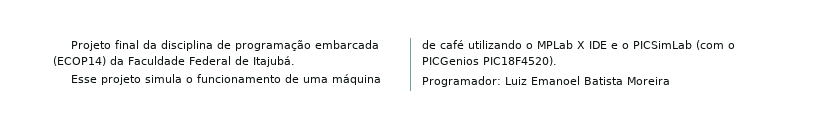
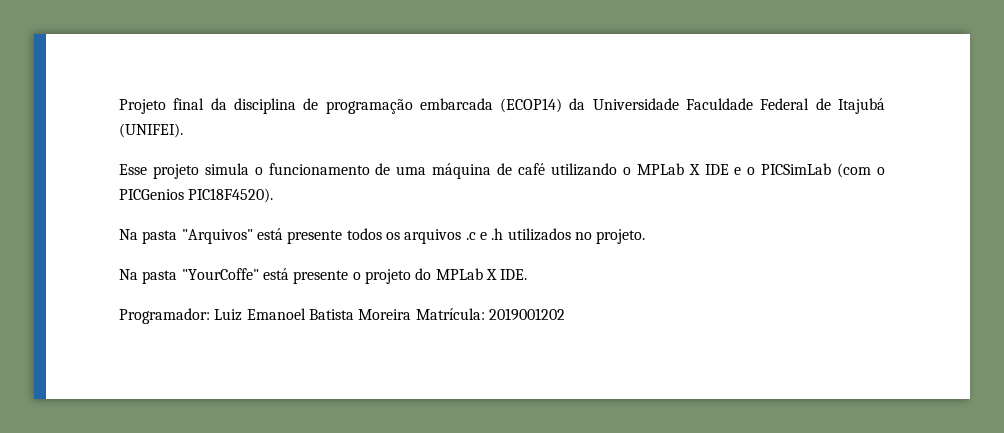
- Projeto final da disciplina de programação embarcada (ECOP14) da Faculdade Federal de Itajubá.
+ Projeto final da disciplina de programação embarcada (ECOP14) da Universidade Faculdade Federal de Itajubá (UNIFEI).
+ Na pasta "Arquivos" está presente todos os arquivos .c e .h utilizados no projeto.
+ Na pasta "YourCoffe" está presente o projeto do MPLab X IDE.
- Programador: Luiz Emanoel Batista Moreira
+ Programador: Luiz Emanoel Batista Moreira Matrícula: 2019001202

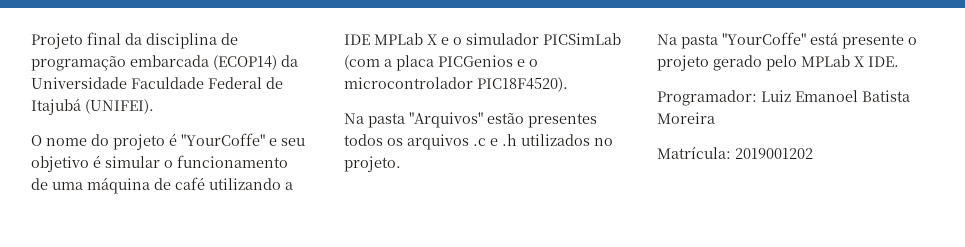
- Esse projeto simula o funcionamento de uma máquina de café utilizando o MPLab X IDE e o PICSimLab (com o PICGenios PIC18F4520).
+ O nome do projeto é "YourCoffe" e seu objetivo é simular o funcionamento de uma máquina de café utilizando a IDE MPLab X e o simulador PICSimLab (com a placa PICGenios e o microcontrolador PIC18F4520).
- Na pasta "Arquivos" está presente todos os arquivos .c e .h utilizados no projeto.
+ Na pasta "Arquivos" estão presentes todos os arquivos .c e .h utilizados no projeto.
- Na pasta "YourCoffe" está presente o projeto do MPLab X IDE.
+ Na pasta "YourCoffe" está presente o projeto gerado pelo MPLab X IDE.
- Programador: Luiz Emanoel Batista Moreira Matrícula: 2019001202
+ Programador: Luiz Emanoel Batista Moreira
+ Matrícula: 2019001202

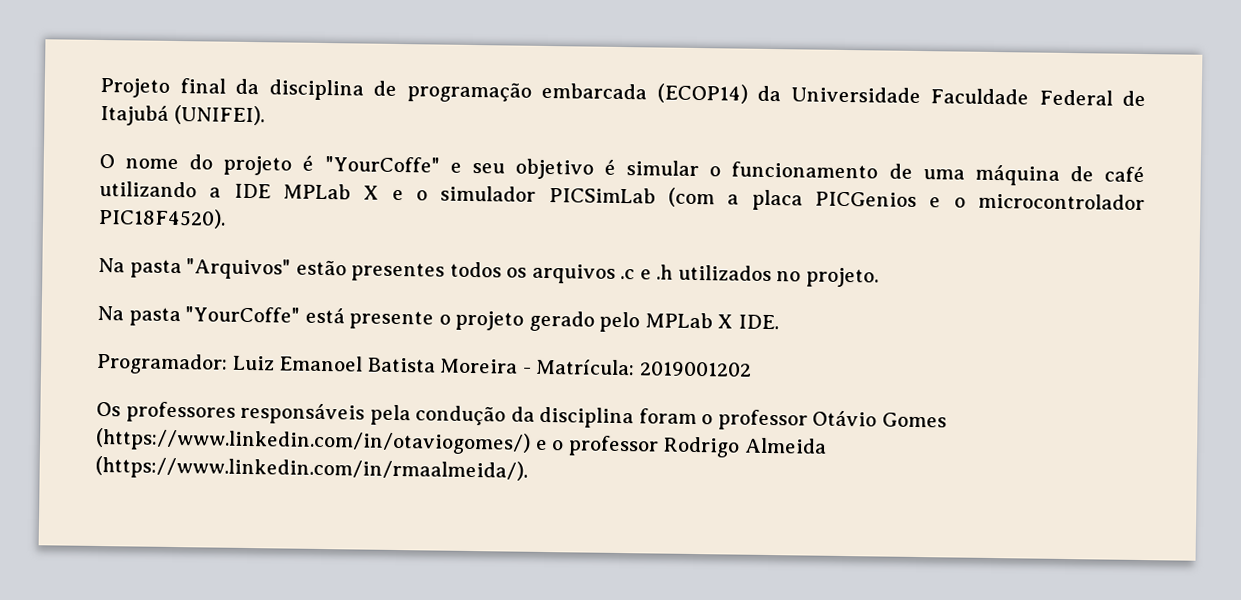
- Programador: Luiz Emanoel Batista Moreira
- Matrícula: 2019001202
+ Programador: Luiz Emanoel Batista Moreira - Matrícula: 2019001202
+ Os professores responsáveis pela condução da disciplina foram o professor Otávio Gomes (https://www.linkedin.com/in/otaviogomes/) e o professor Rodrigo Almeida (https://www.linkedin.com/in/rmaalmeida/).

